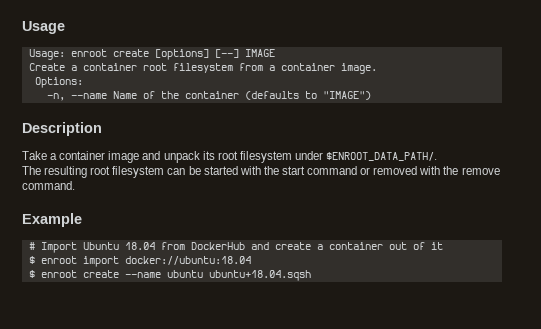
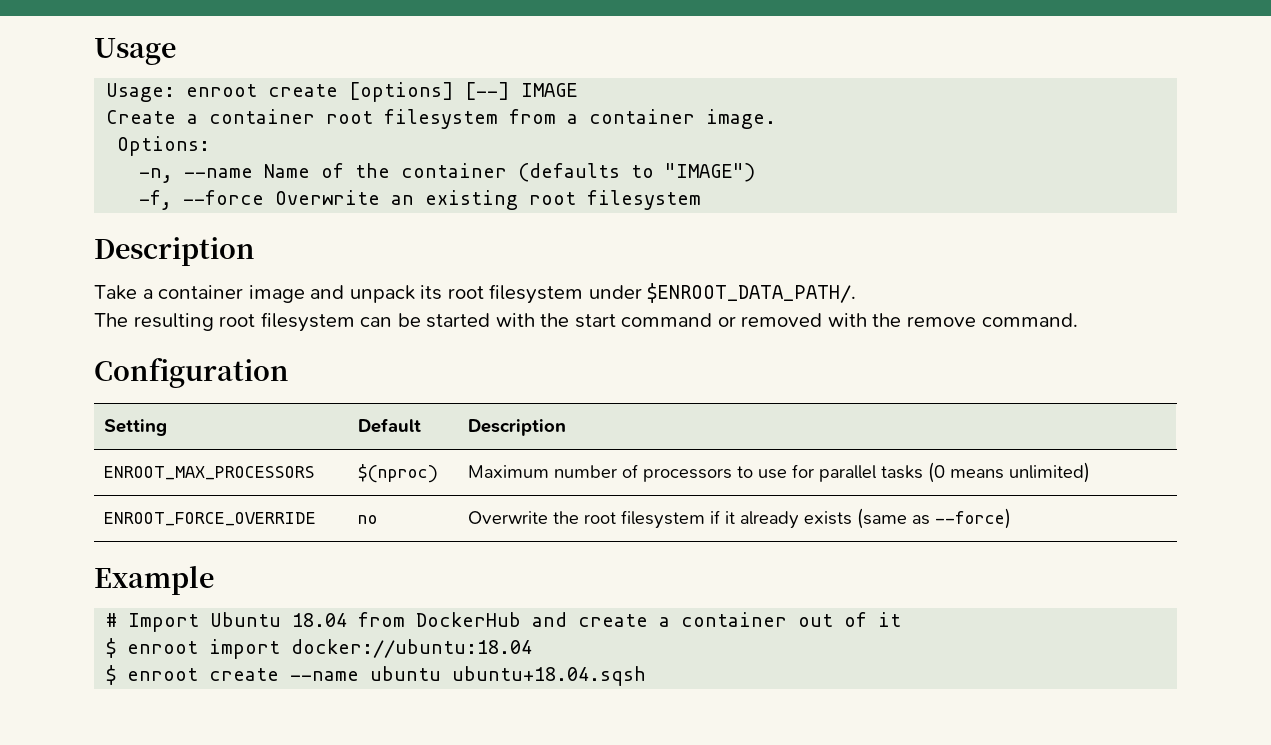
+ -f, --force Overwrite an existing root filesystem
+ Configuration
+ Setting | Default | Description
+ ENROOT_MAX_PROCESSORS | $(nproc) | Maximum number of processors to use for parallel tasks (0 means unlimited)
+ ENROOT_FORCE_OVERRIDE | no | Overwrite the root filesystem if it already exists (same as --force)

